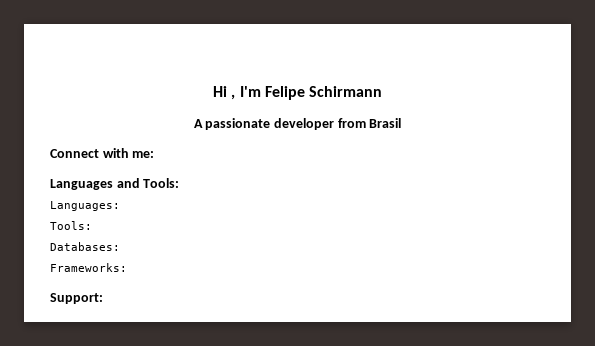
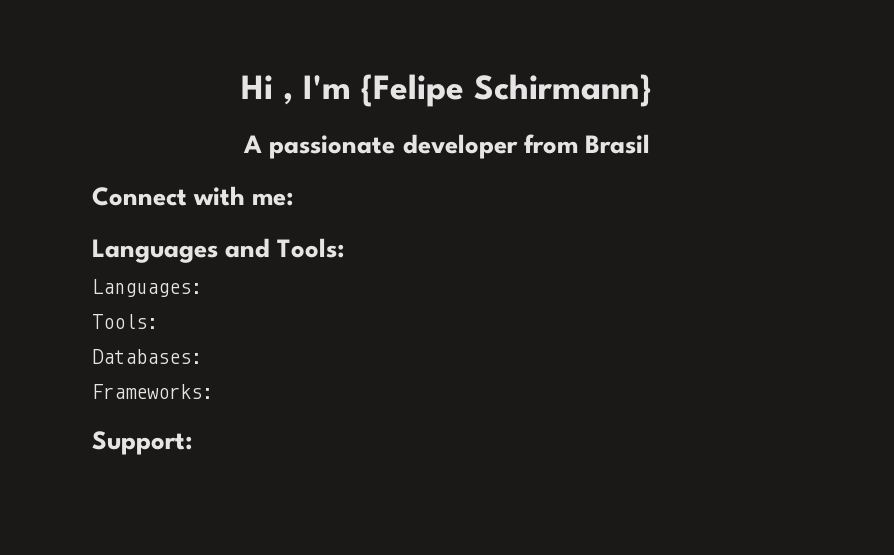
- Hi , I'm Felipe Schirmann
+ Hi , I'm {Felipe Schirmann}

